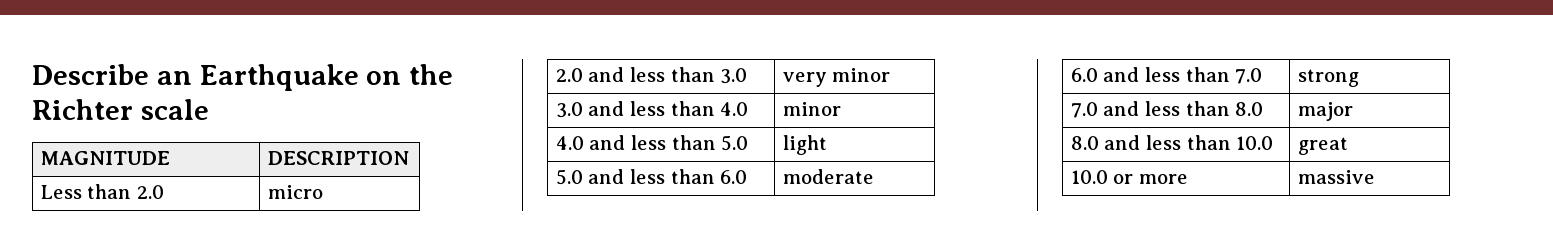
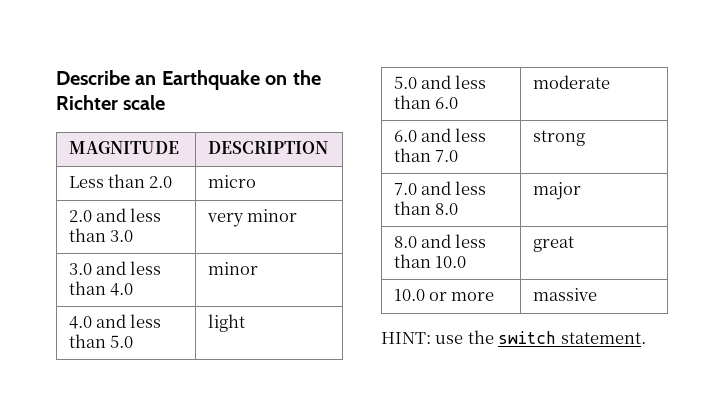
+ HINT: use the switch statement.

